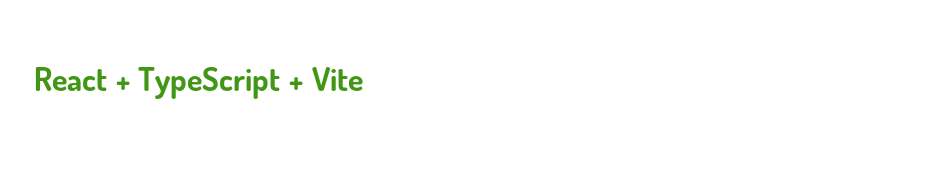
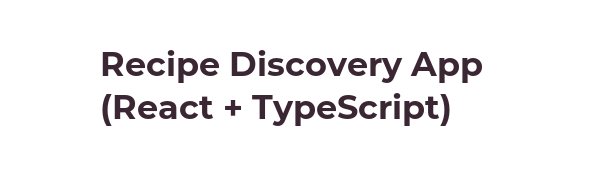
- React + TypeScript + Vite
+ Recipe Discovery App (React + TypeScript)

